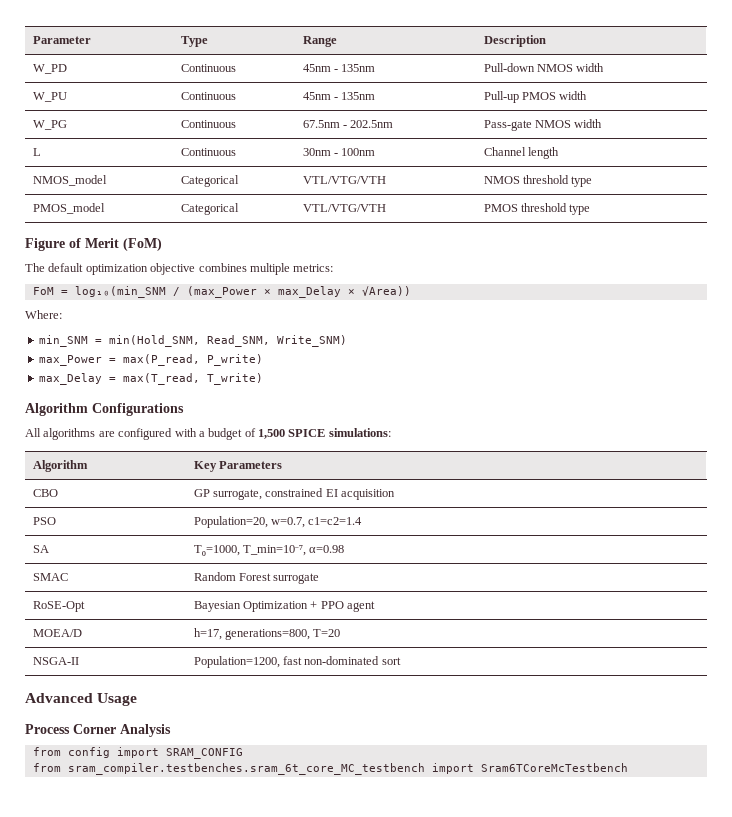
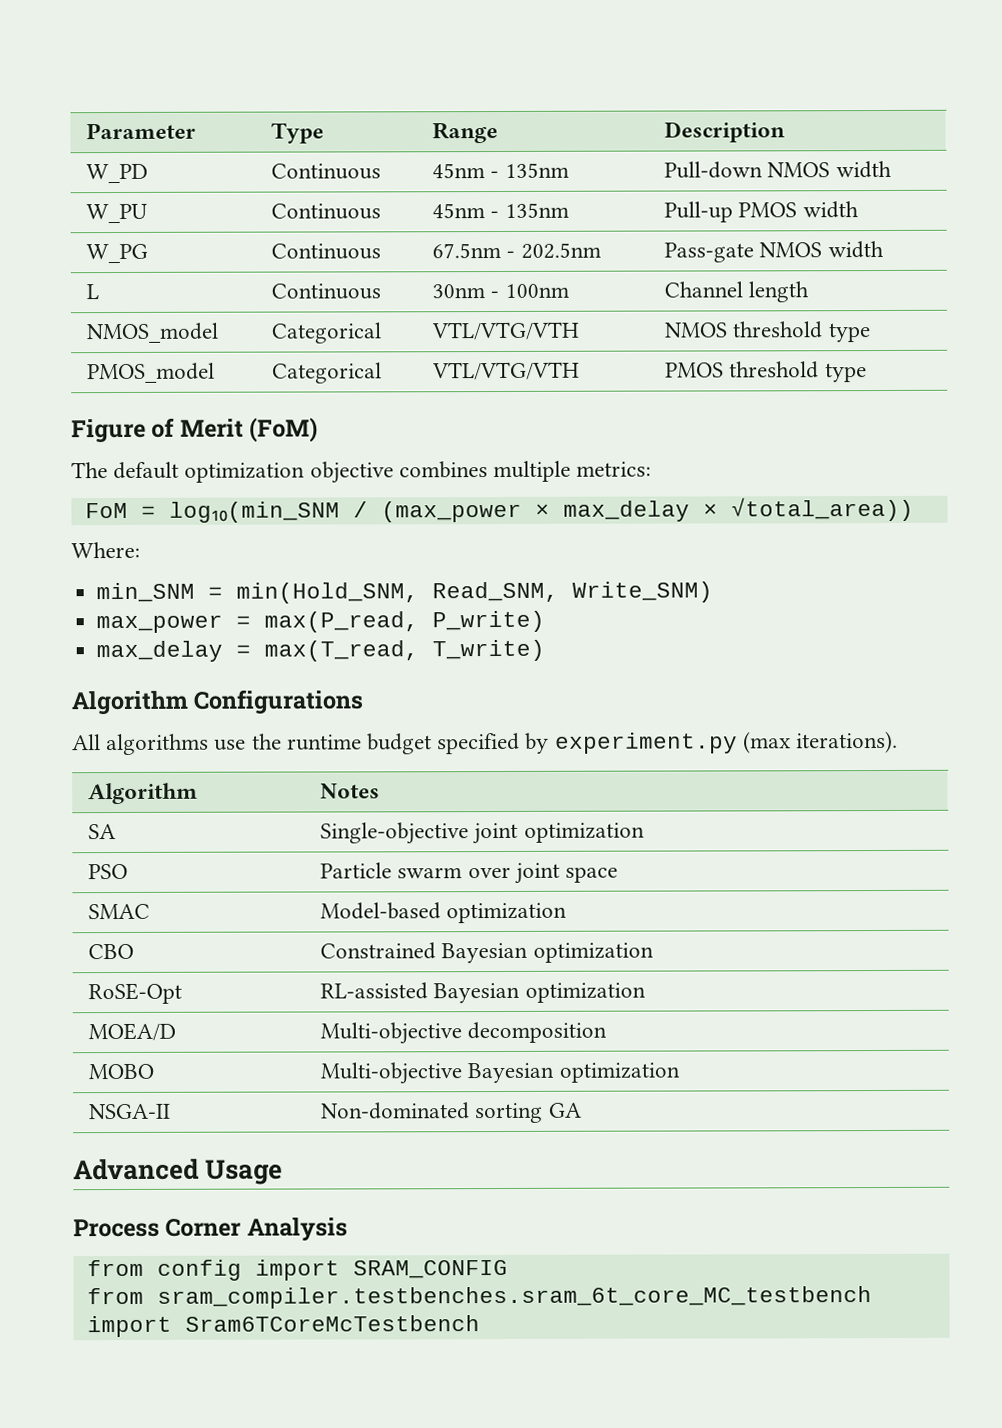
- FoM = log₁₀(min_SNM / (max_Power × max_Delay × √Area))
+ FoM = log₁₀(min_SNM / (max_power × max_delay × √total_area))
- max_Power = max(P_read, P_write)
+ max_power = max(P_read, P_write)
- max_Delay = max(T_read, T_write)
+ max_delay = max(T_read, T_write)
- All algorithms are configured with a budget of 1,500 SPICE simulations:
- Algorithm | Key Parameters
- CBO | GP surrogate, constrained EI acquisition
- PSO | Population=20, w=0.7, c1=c2=1.4
- SA | T₀=1000, T_min=10⁻⁷, α=0.98
- SMAC | Random Forest surrogate
- RoSE-Opt | Bayesian Optimization + PPO agent
- MOEA/D | h=17, generations=800, T=20
- NSGA-II | Population=1200, fast non-dominated sort
+ All algorithms use the runtime budget specified by experiment.py (max iterations).
+ Algorithm | Notes
+ SA | Single-objective joint optimization
+ PSO | Particle swarm over joint space
+ SMAC | Model-based optimization
+ CBO | Constrained Bayesian optimization
+ RoSE-Opt | RL-assisted Bayesian optimization
+ MOEA/D | Multi-objective decomposition
+ MOBO | Multi-objective Bayesian optimization
+ NSGA-II | Non-dominated sorting GA

